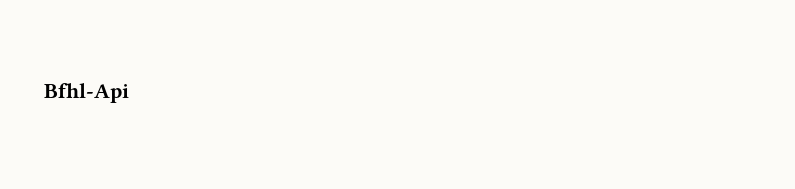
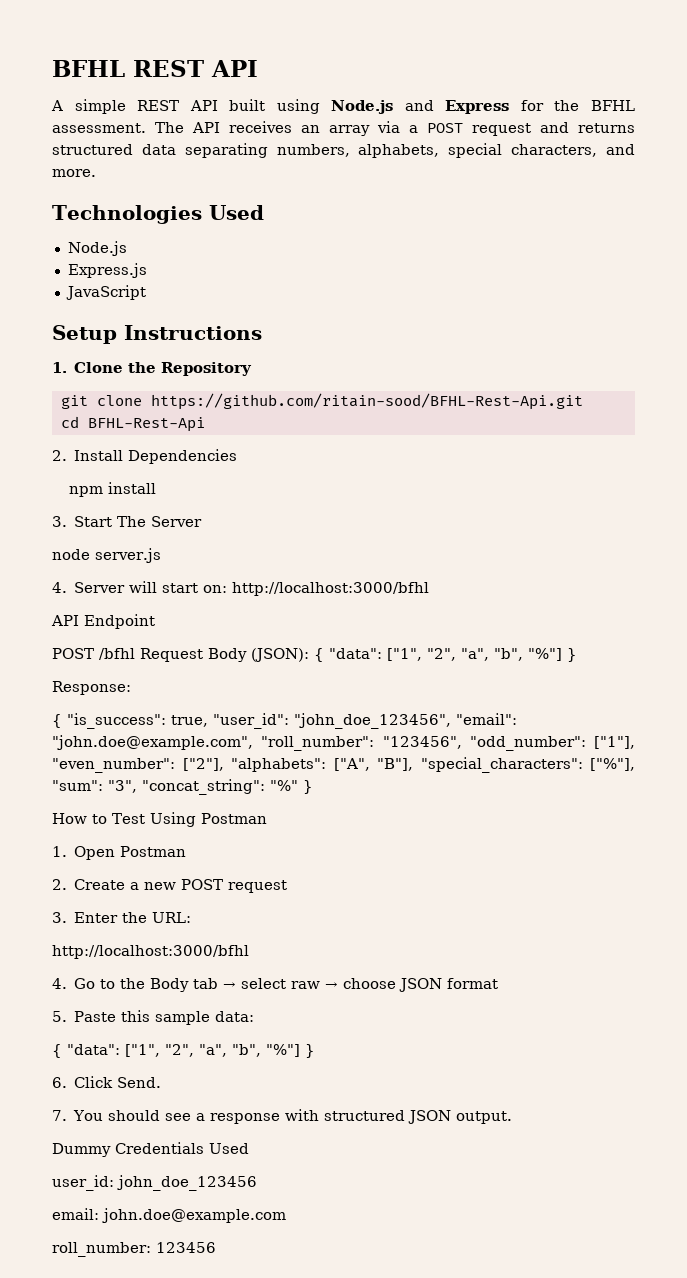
- Bfhl-Api
+ BFHL REST API
+ A simple REST API built using Node.js and Express for the BFHL assessment. The API receives an array via a POST request and returns structured data separating numbers, alphabets, special characters, and more.
+ Technologies Used
+ Node.js
+ Express.js
+ JavaScript
+ Setup Instructions
+ 1. Clone the Repository
+ git clone https://github.com/ritain-sood/BFHL-Rest-Api.git
+ cd BFHL-Rest-Api
+ 2. Install Dependencies
+ npm install
+ 3. Start The Server
+ node server.js
+ 4. Server will start on: http://localhost:3000/bfhl
+ API Endpoint
+ POST /bfhl Request Body (JSON): { "data": ["1", "2", "a", "b", "%"] }
+ Response:
+ { "is_success": true, "user_id": "john_doe_123456", "email": "john.doe@example.com", "roll_number": "123456", "odd_number": ["1"], "even_number": ["2"], "alphabets": ["A", "B"], "special_characters": ["%"], "sum": "3", "concat_string": "%" }
+ How to Test Using Postman
+ 1. Open Postman
+ 2. Create a new POST request
+ 3. Enter the URL:
+ http://localhost:3000/bfhl
+ 4. Go to the Body tab → select raw → choose JSON format
+ 5. Paste this sample data:
+ { "data": ["1", "2", "a", "b", "%"] }
+ 6. Click Send.
+ 7. You should see a response with structured JSON output.
+ Dummy Credentials Used
+ user_id: john_doe_123456
+ email: john.doe@example.com
+ roll_number: 123456

